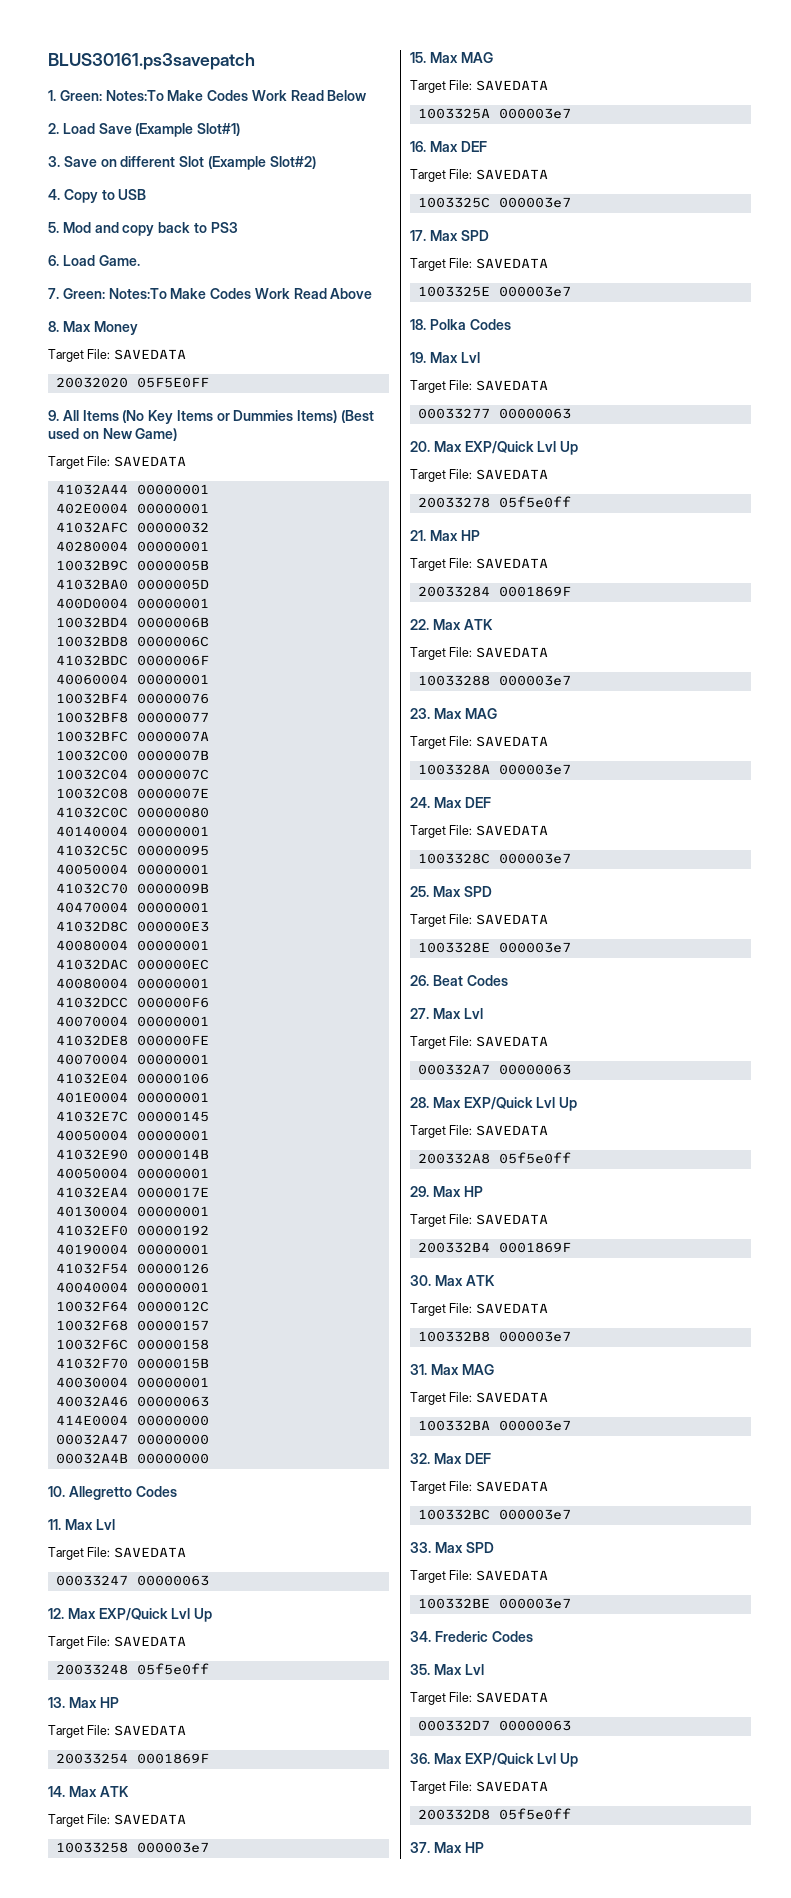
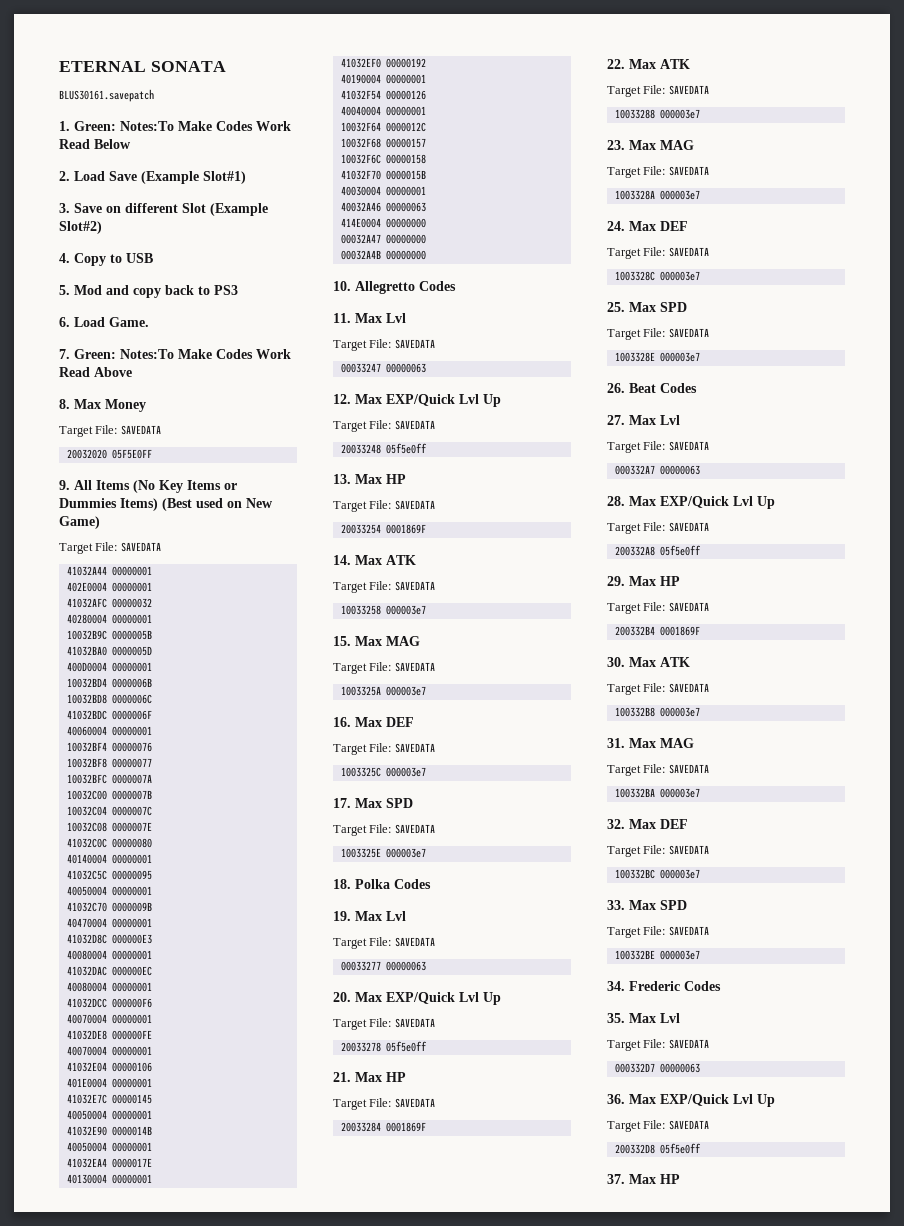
- BLUS30161.ps3savepatch
+ ETERNAL SONATA
+ BLUS30161.savepatch

